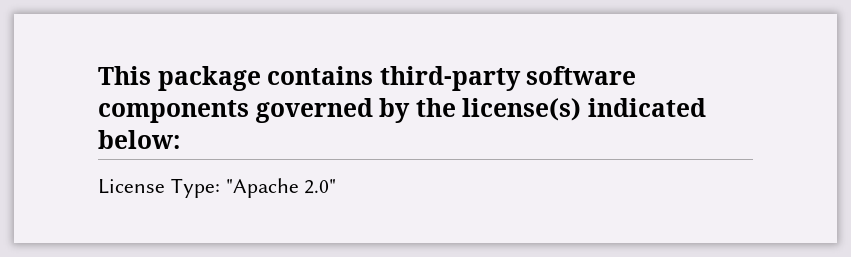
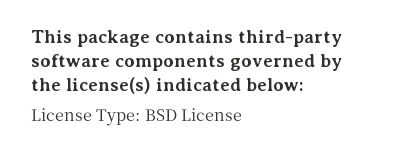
- License Type: "Apache 2.0"
+ License Type: BSD License

